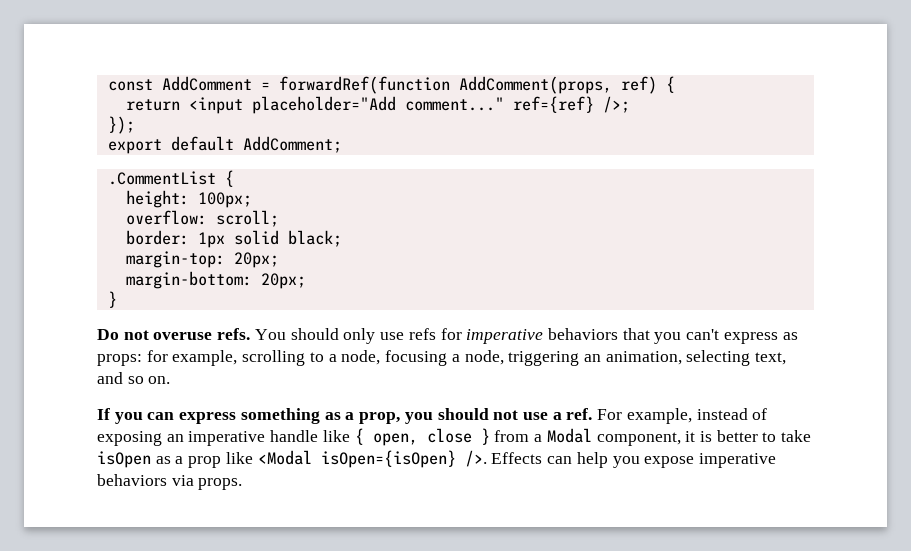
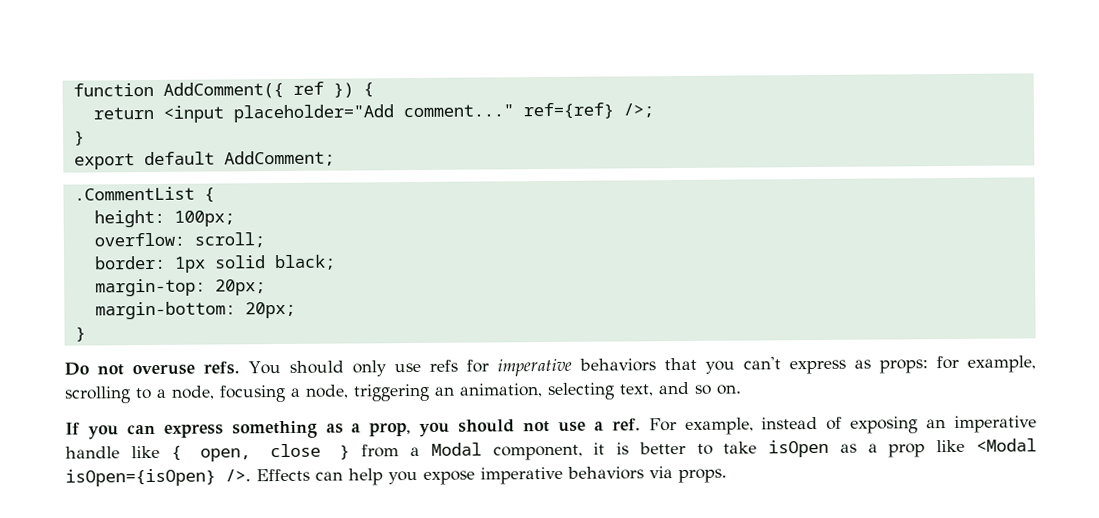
- const AddComment = forwardRef(function AddComment(props, ref) {
+ function AddComment({ ref }) {
  return <input placeholder="Add comment..." ref={ref} />;
- });
+ }

